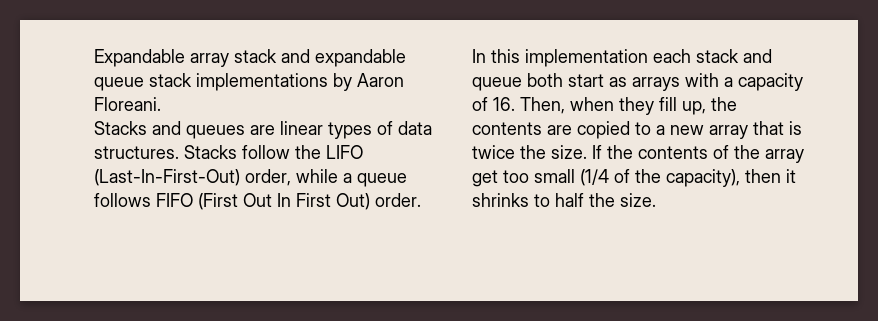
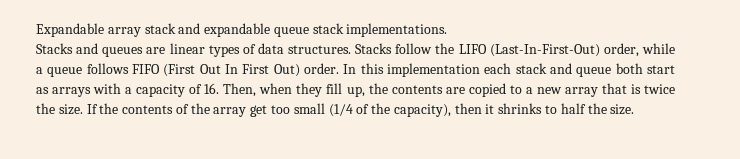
- Expandable array stack and expandable queue stack implementations by Aaron Floreani.
+ Expandable array stack and expandable queue stack implementations.

